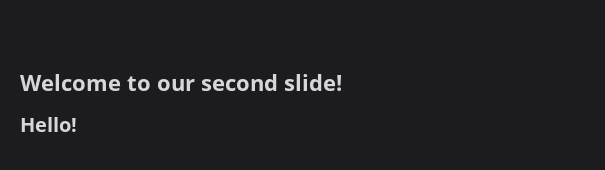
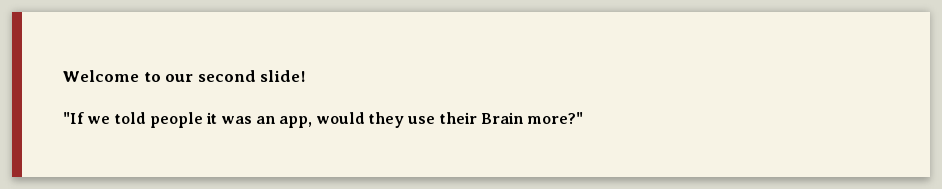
- Hello!
+ "If we told people it was an app, would they use their Brain more?"

